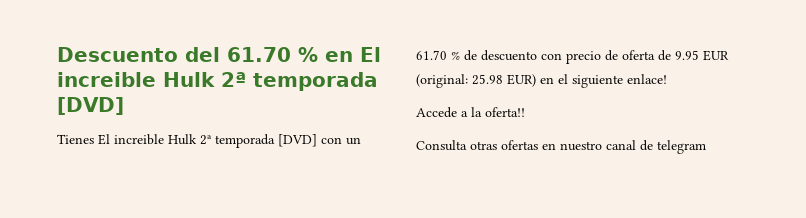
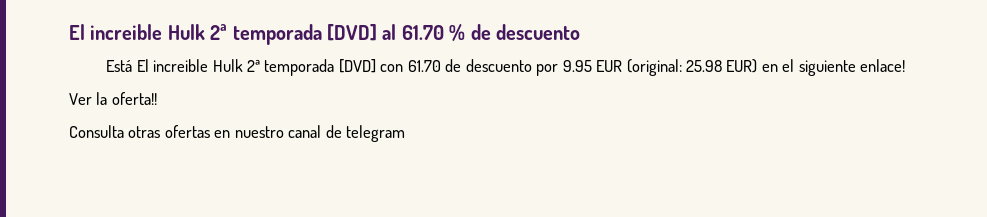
- Descuento del 61.70 % en El increible Hulk 2ª temporada [DVD]
- Tienes El increible Hulk 2ª temporada [DVD] con un 61.70 % de descuento con precio de oferta de 9.95 EUR (original: 25.98 EUR) en el siguiente enlace!
+ El increible Hulk 2ª temporada [DVD] al 61.70 % de descuento
+ Está El increible Hulk 2ª temporada [DVD] con 61.70 de descuento por 9.95 EUR (original: 25.98 EUR) en el siguiente enlace!
- Accede a la oferta!!
+ Ver la oferta!!

